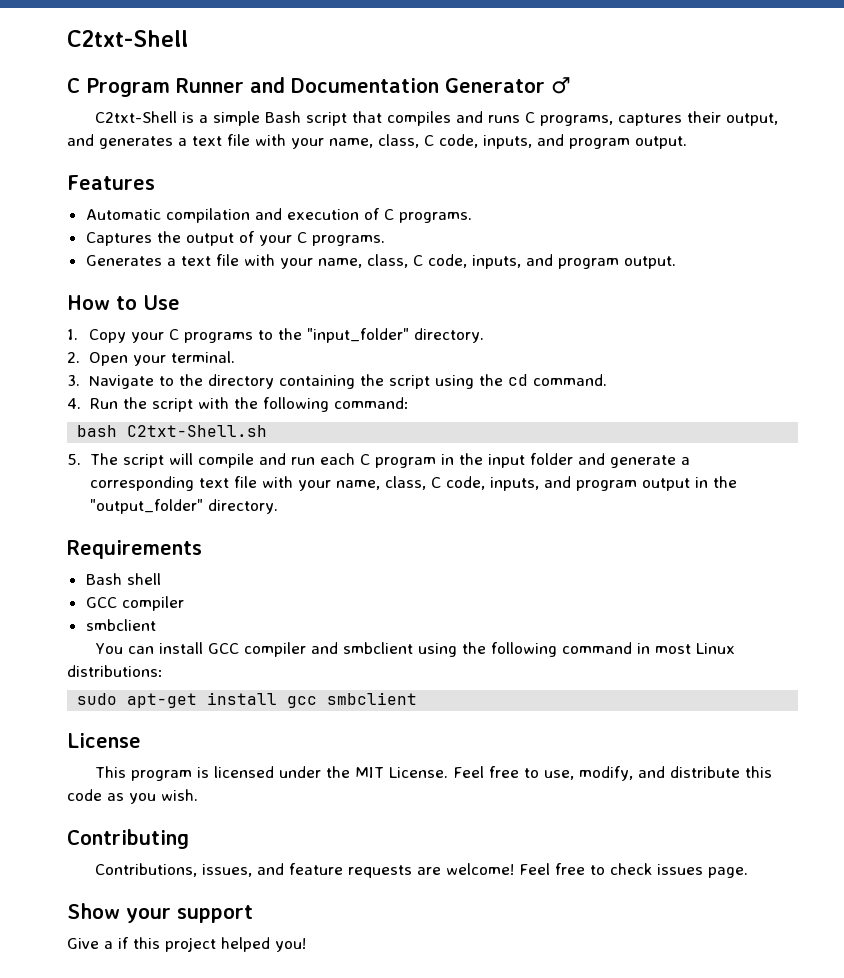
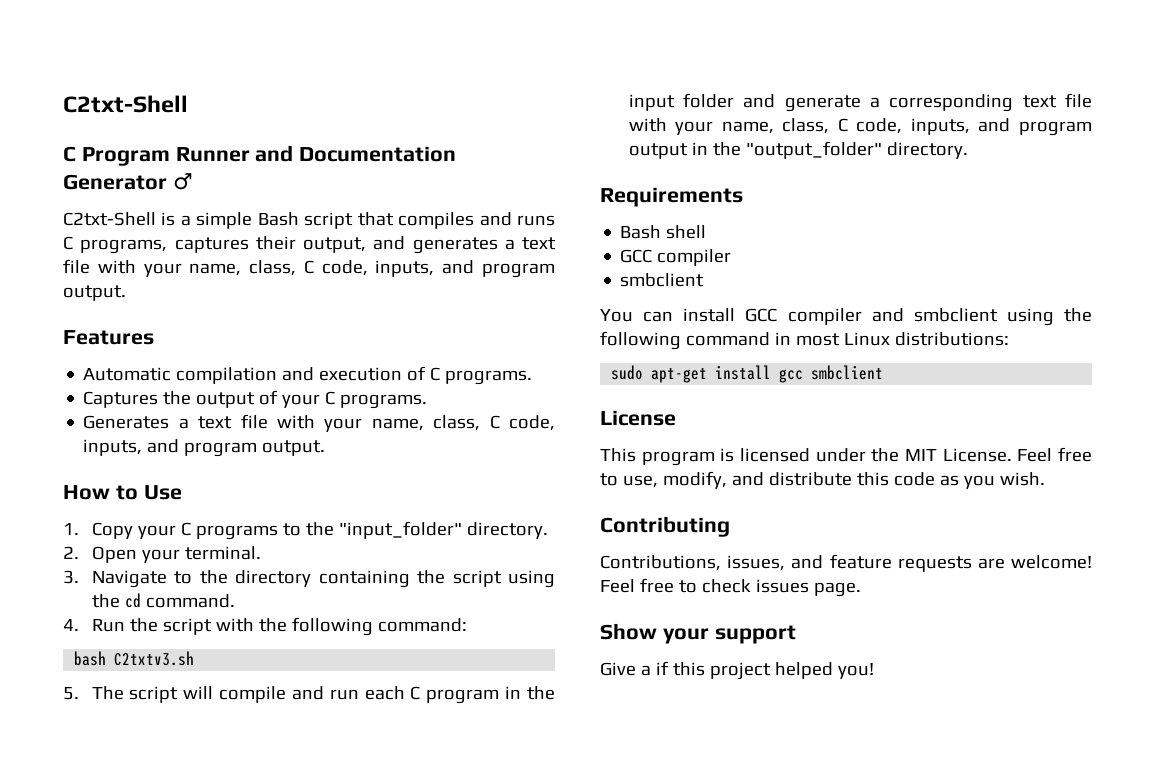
- bash C2txt-Shell.sh
+ bash C2txtv3.sh

